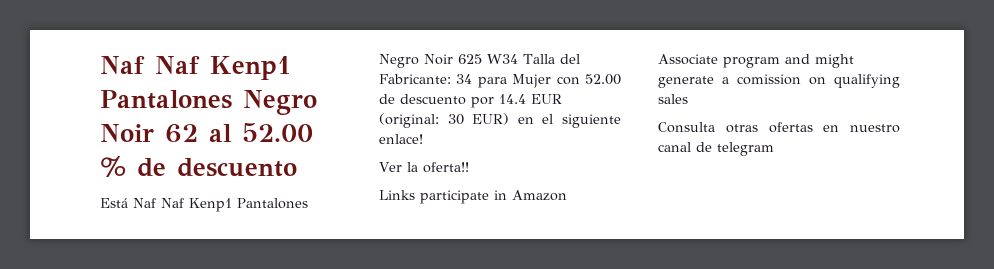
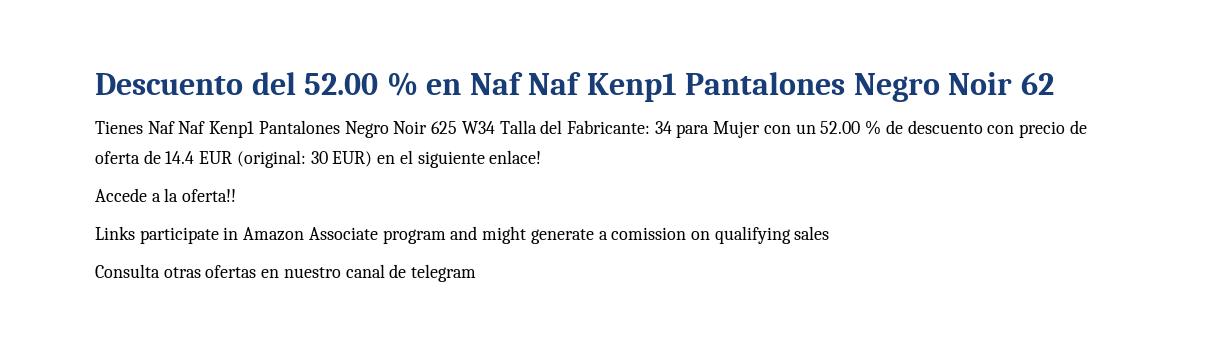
- Naf Naf Kenp1 Pantalones Negro Noir 62 al 52.00 % de descuento
- Está Naf Naf Kenp1 Pantalones Negro Noir 625 W34 Talla del Fabricante: 34 para Mujer con 52.00 de descuento por 14.4 EUR (original: 30 EUR) en el siguiente enlace!
+ Descuento del 52.00 % en Naf Naf Kenp1 Pantalones Negro Noir 62
+ Tienes Naf Naf Kenp1 Pantalones Negro Noir 625 W34 Talla del Fabricante: 34 para Mujer con un 52.00 % de descuento con precio de oferta de 14.4 EUR (original: 30 EUR) en el siguiente enlace!
- Ver la oferta!!
+ Accede a la oferta!!

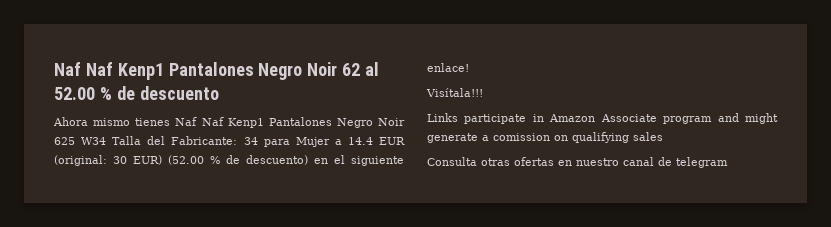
- Descuento del 52.00 % en Naf Naf Kenp1 Pantalones Negro Noir 62
- Tienes Naf Naf Kenp1 Pantalones Negro Noir 625 W34 Talla del Fabricante: 34 para Mujer con un 52.00 % de descuento con precio de oferta de 14.4 EUR (original: 30 EUR) en el siguiente enlace!
+ Naf Naf Kenp1 Pantalones Negro Noir 62 al 52.00 % de descuento
+ Ahora mismo tienes Naf Naf Kenp1 Pantalones Negro Noir 625 W34 Talla del Fabricante: 34 para Mujer a 14.4 EUR (original: 30 EUR) (52.00 % de descuento) en el siguiente enlace!
- Accede a la oferta!!
+ Visítala!!!

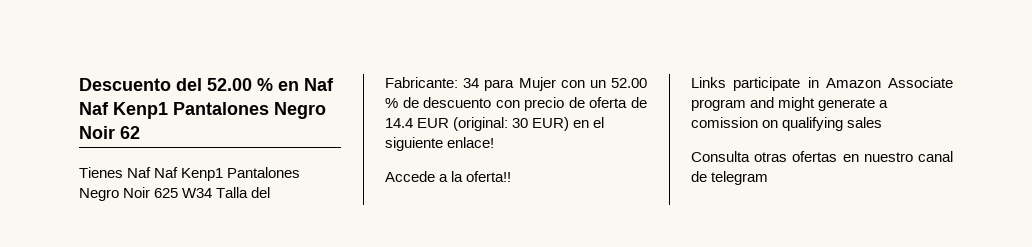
- Naf Naf Kenp1 Pantalones Negro Noir 62 al 52.00 % de descuento
- Ahora mismo tienes Naf Naf Kenp1 Pantalones Negro Noir 625 W34 Talla del Fabricante: 34 para Mujer a 14.4 EUR (original: 30 EUR) (52.00 % de descuento) en el siguiente enlace!
+ Descuento del 52.00 % en Naf Naf Kenp1 Pantalones Negro Noir 62
+ Tienes Naf Naf Kenp1 Pantalones Negro Noir 625 W34 Talla del Fabricante: 34 para Mujer con un 52.00 % de descuento con precio de oferta de 14.4 EUR (original: 30 EUR) en el siguiente enlace!
- Visítala!!!
+ Accede a la oferta!!

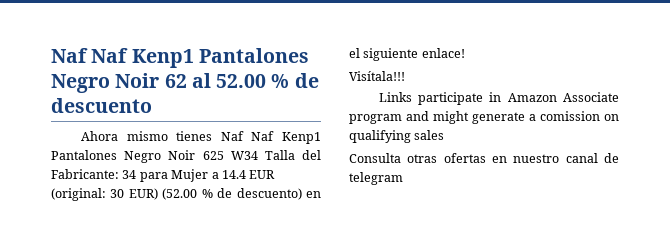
- Descuento del 52.00 % en Naf Naf Kenp1 Pantalones Negro Noir 62
- Tienes Naf Naf Kenp1 Pantalones Negro Noir 625 W34 Talla del Fabricante: 34 para Mujer con un 52.00 % de descuento con precio de oferta de 14.4 EUR (original: 30 EUR) en el siguiente enlace!
+ Naf Naf Kenp1 Pantalones Negro Noir 62 al 52.00 % de descuento
+ Ahora mismo tienes Naf Naf Kenp1 Pantalones Negro Noir 625 W34 Talla del Fabricante: 34 para Mujer a 14.4 EUR (original: 30 EUR) (52.00 % de descuento) en el siguiente enlace!
- Accede a la oferta!!
+ Visítala!!!

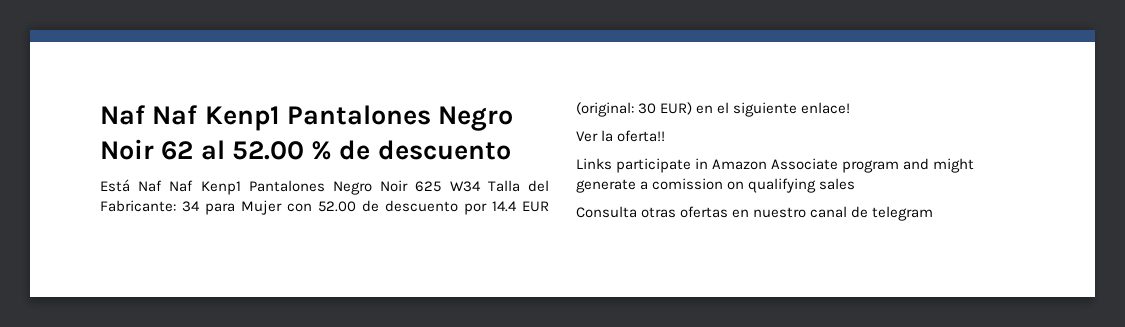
- Ahora mismo tienes Naf Naf Kenp1 Pantalones Negro Noir 625 W34 Talla del Fabricante: 34 para Mujer a 14.4 EUR (original: 30 EUR) (52.00 % de descuento) en el siguiente enlace!
+ Está Naf Naf Kenp1 Pantalones Negro Noir 625 W34 Talla del Fabricante: 34 para Mujer con 52.00 de descuento por 14.4 EUR (original: 30 EUR) en el siguiente enlace!
- Visítala!!!
+ Ver la oferta!!

